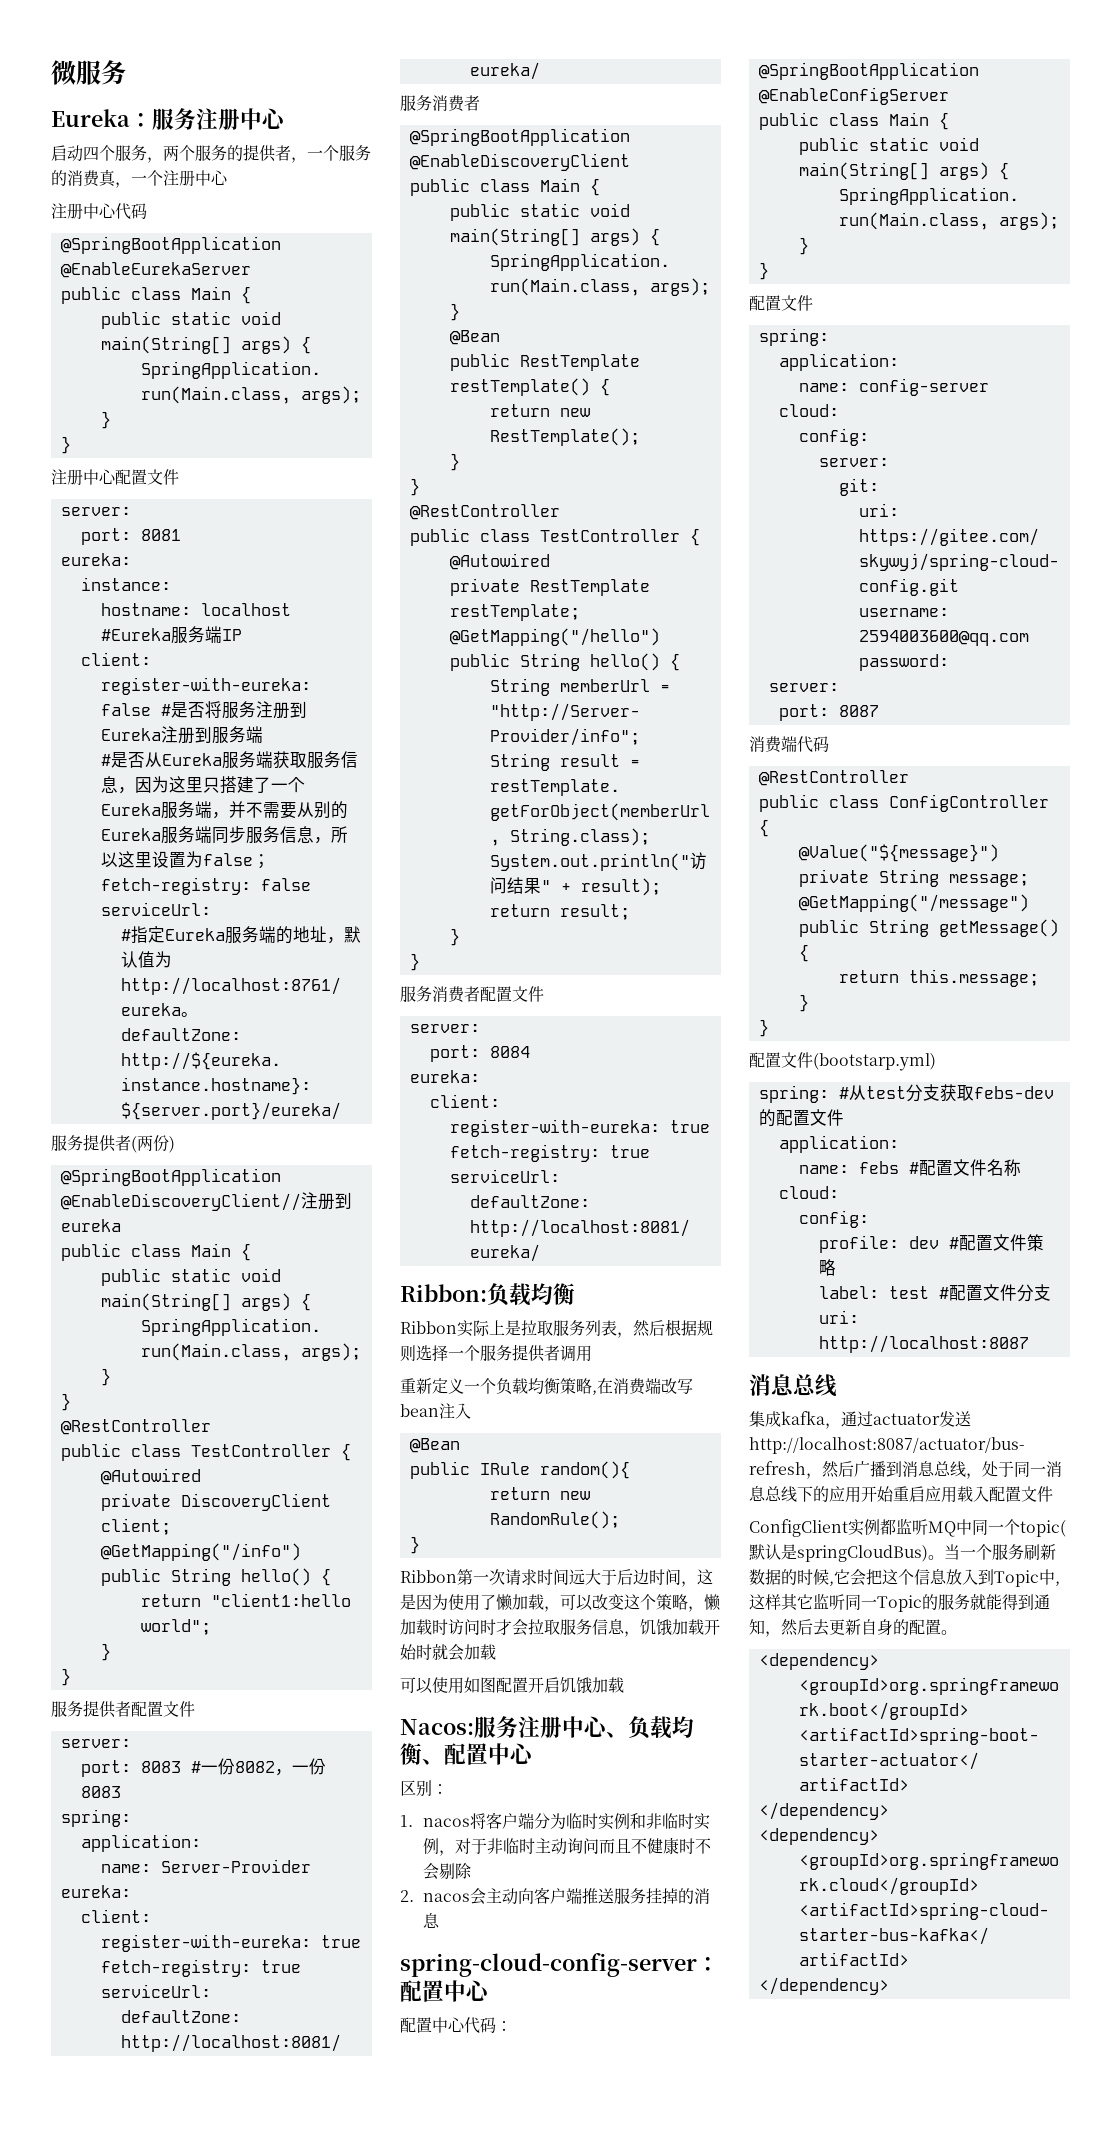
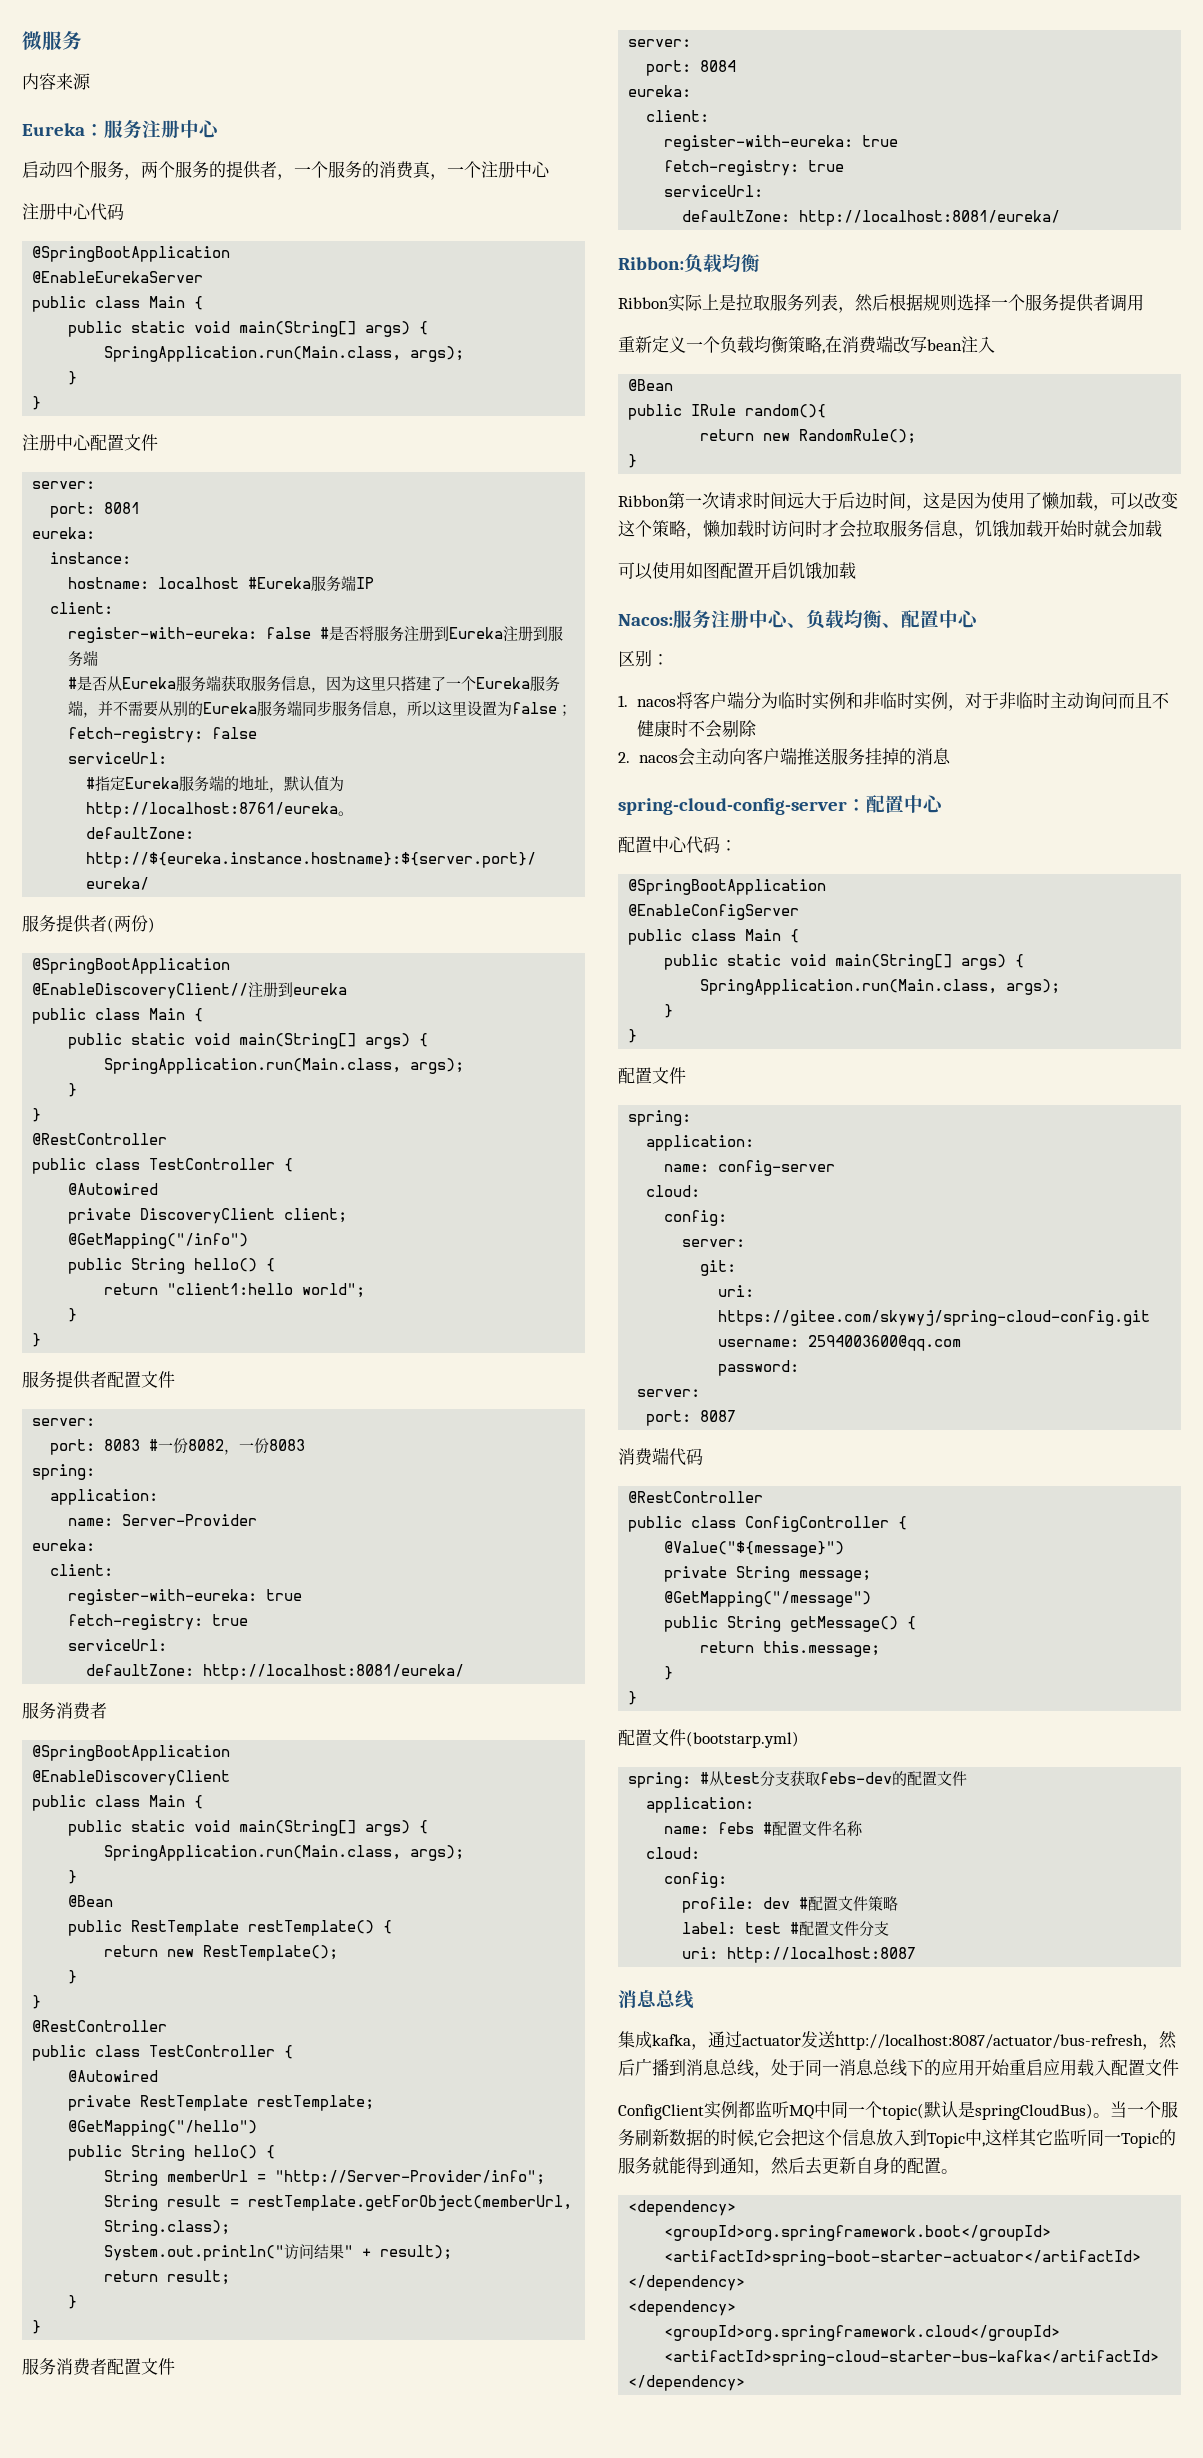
+ 内容来源

